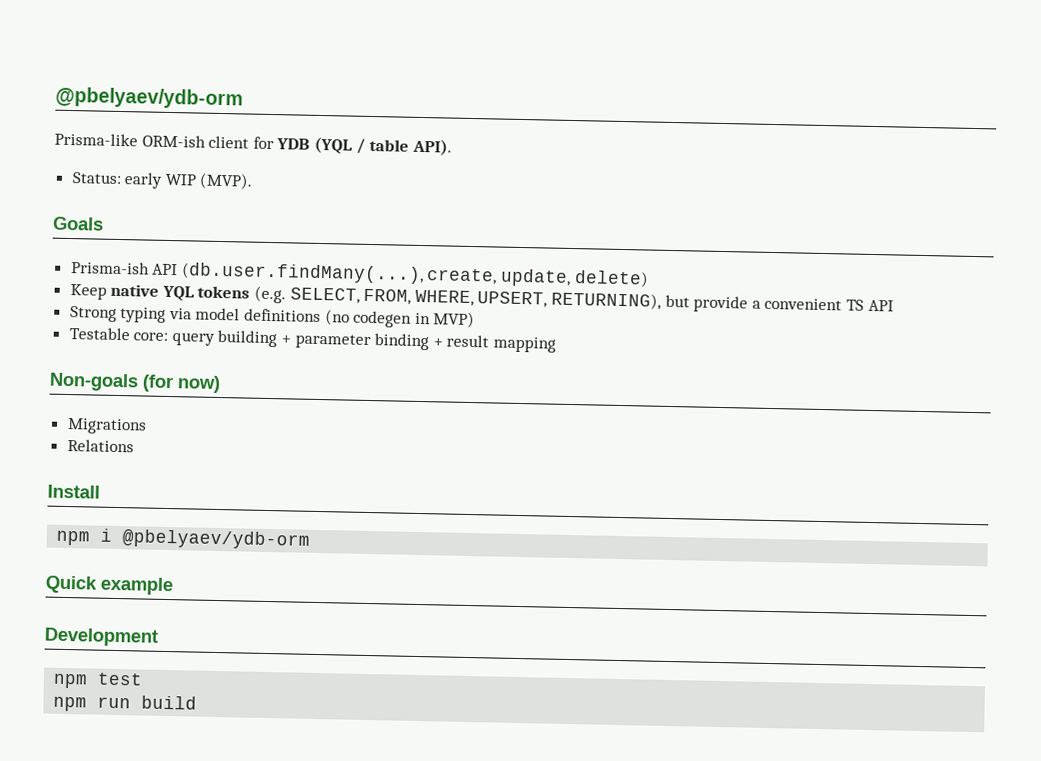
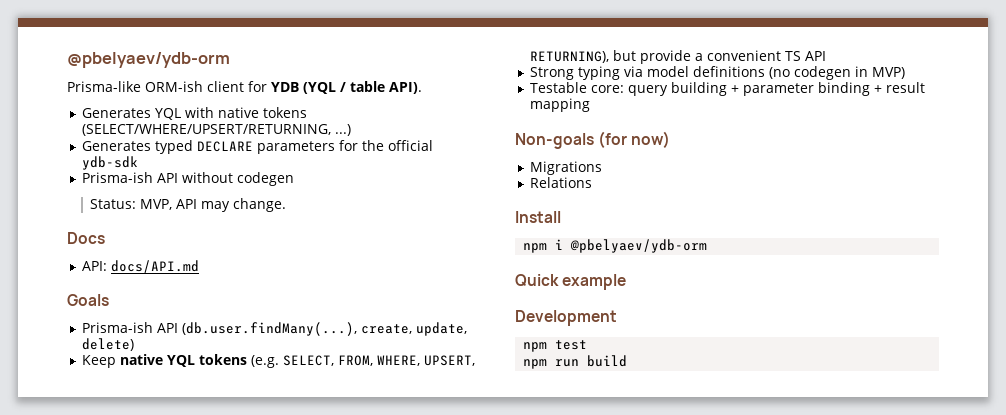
- Status: early WIP (MVP).
+ Generates YQL with native tokens (SELECT/WHERE/UPSERT/RETURNING, ...)
+ Generates typed DECLARE parameters for the official ydb-sdk
+ Prisma-ish API without codegen
+ Status: MVP, API may change.
+ Docs
+ API: docs/API.md

